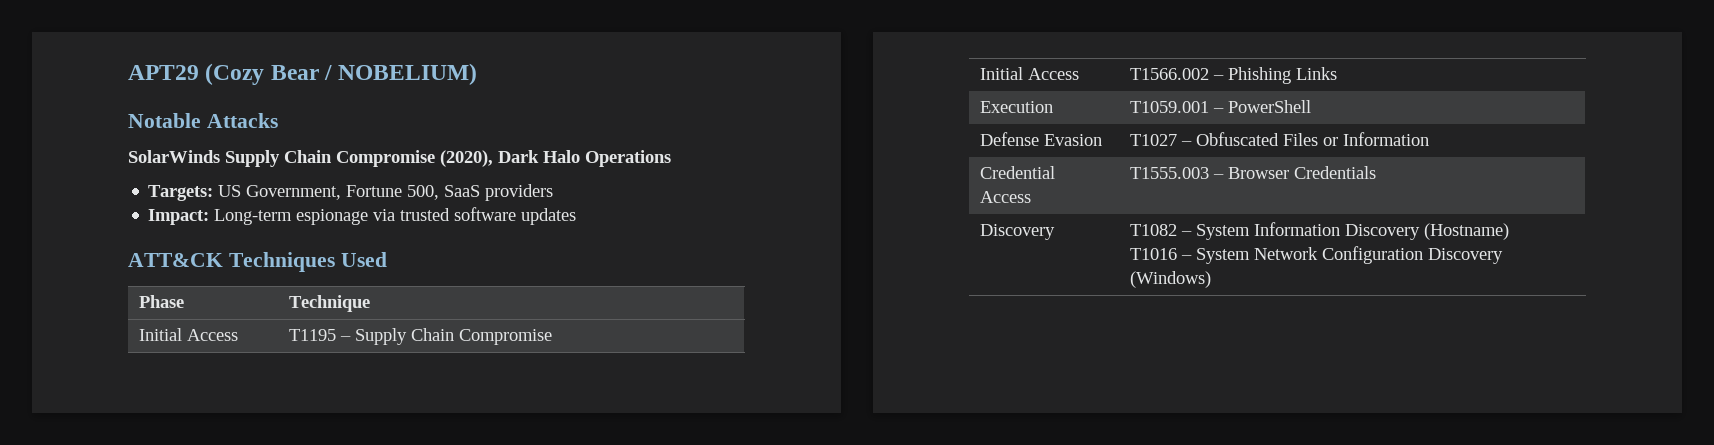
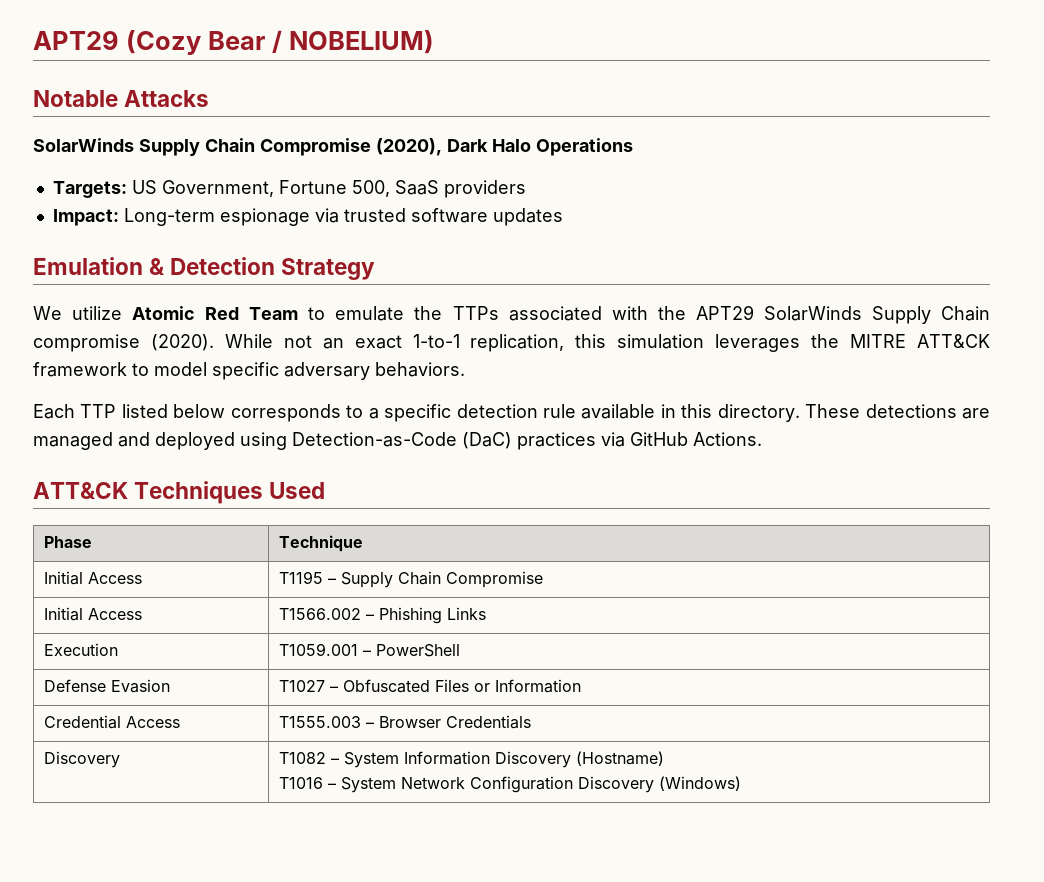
+ Emulation & Detection Strategy
+ We utilize Atomic Red Team to emulate the TTPs associated with the APT29 SolarWinds Supply Chain compromise (2020). While not an exact 1-to-1 replication, this simulation leverages the MITRE ATT&CK framework to model specific adversary behaviors.
+ Each TTP listed below corresponds to a specific detection rule available in this directory. These detections are managed and deployed using Detection-as-Code (DaC) practices via GitHub Actions.

